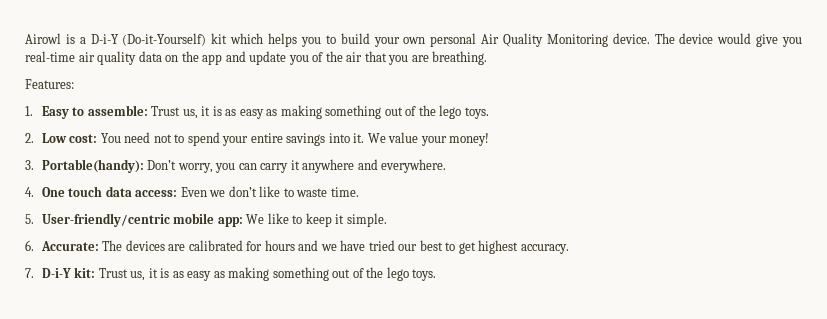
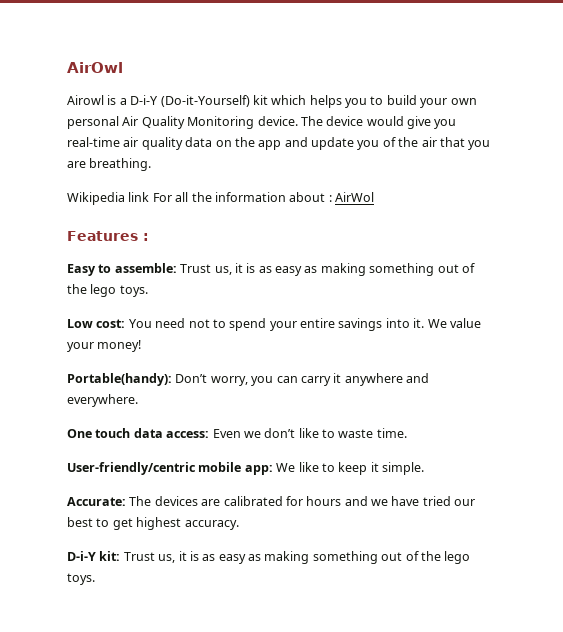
+ AirOwl
- Features:
- 1. Easy to assemble: Trust us, it is as easy as making something out of the lego toys.
+ Wikipedia link For all the information about : AirWol
+ Features :
+ Easy to assemble: Trust us, it is as easy as making something out of the lego toys.
- 2. Low cost: You need not to spend your entire savings into it.
+ Low cost: You need not to spend your entire savings into it.
- 3. Portable(handy): Don’t worry, you can carry it anywhere and everywhere.
+ Portable(handy): Don’t worry, you can carry it anywhere and everywhere.
- 4. One touch data access: Even we don’t like to waste time.
+ One touch data access: Even we don’t like to waste time.
- 5. User-friendly/centric mobile app: We like to keep it simple.
+ User-friendly/centric mobile app: We like to keep it simple.
- 6. Accurate: The devices are calibrated for hours and we have tried our best to get highest accuracy.
+ Accurate: The devices are calibrated for hours and we have tried our best to get highest accuracy.
- 7. D-i-Y kit: Trust us, it is as easy as making something out of the lego toys.
+ D-i-Y kit: Trust us, it is as easy as making something out of the lego toys.

